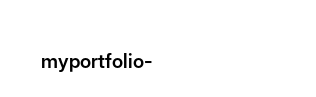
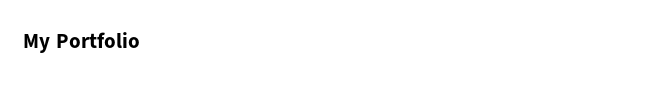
- myportfolio-
+ My Portfolio

